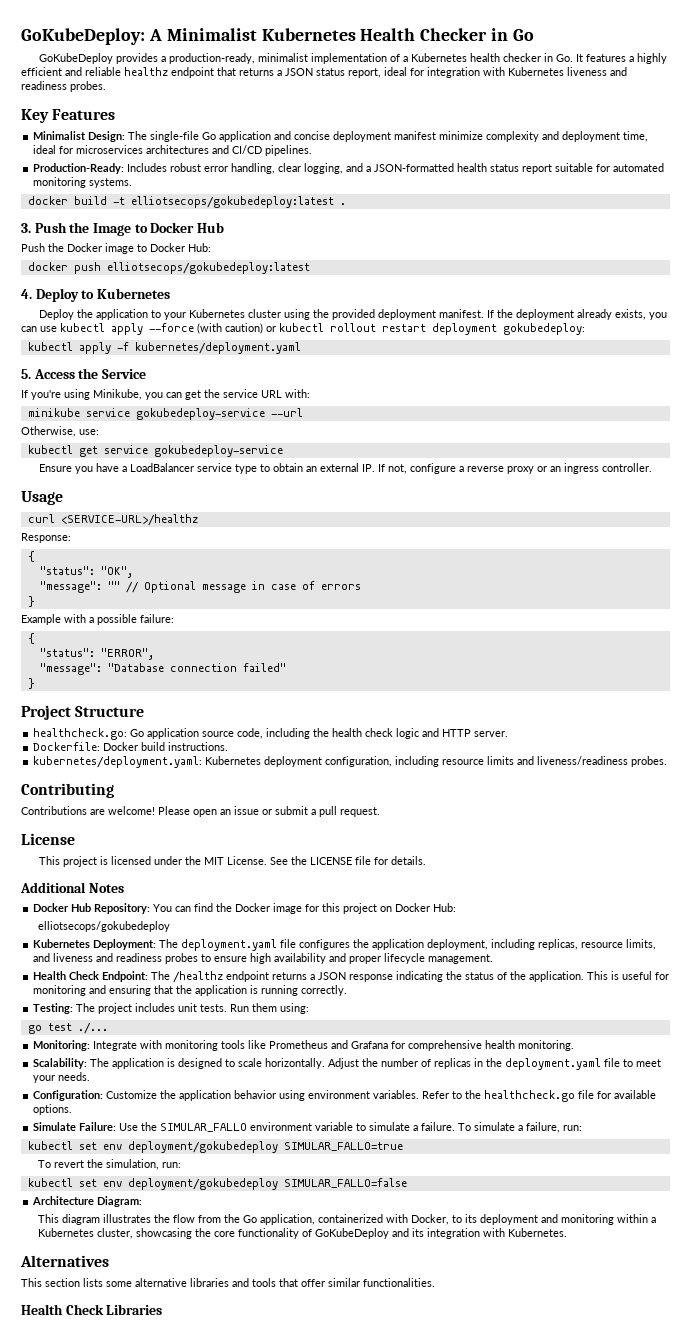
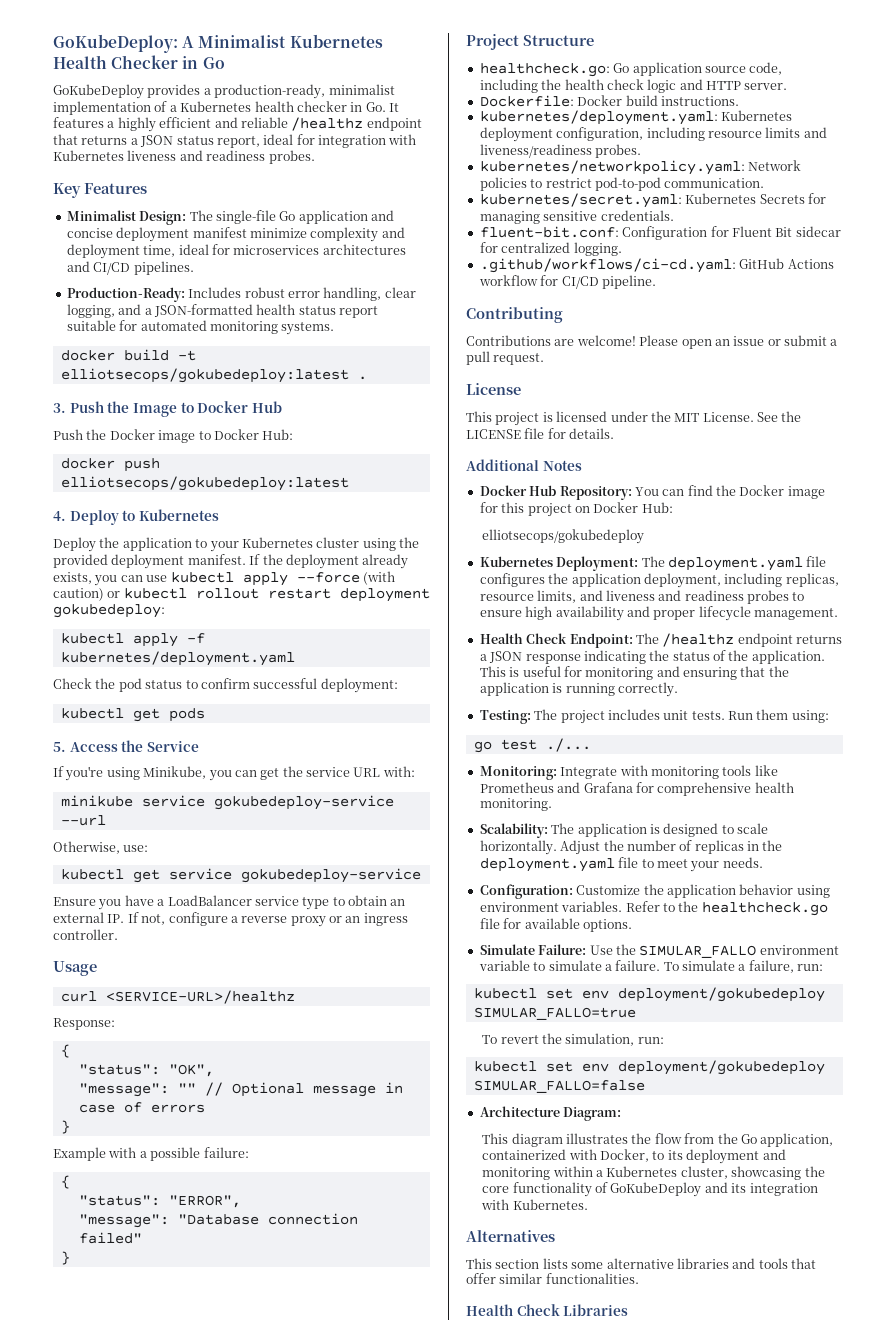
- GoKubeDeploy provides a production-ready, minimalist implementation of a Kubernetes health checker in Go. It features a highly efficient and reliable healthz endpoint that returns a JSON status report, ideal for integration with Kubernetes liveness and readiness probes.
+ GoKubeDeploy provides a production-ready, minimalist implementation of a Kubernetes health checker in Go. It features a highly efficient and reliable /healthz endpoint that returns a JSON status report, ideal for integration with Kubernetes liveness and readiness probes.
+ Check the pod status to confirm successful deployment:
+ kubectl get pods
+ kubernetes/networkpolicy.yaml: Network policies to restrict pod-to-pod communication.
+ kubernetes/secret.yaml: Kubernetes Secrets for managing sensitive credentials.
+ fluent-bit.conf: Configuration for Fluent Bit sidecar for centralized logging.
+ .github/workflows/ci-cd.yaml: GitHub Actions workflow for CI/CD pipeline.

